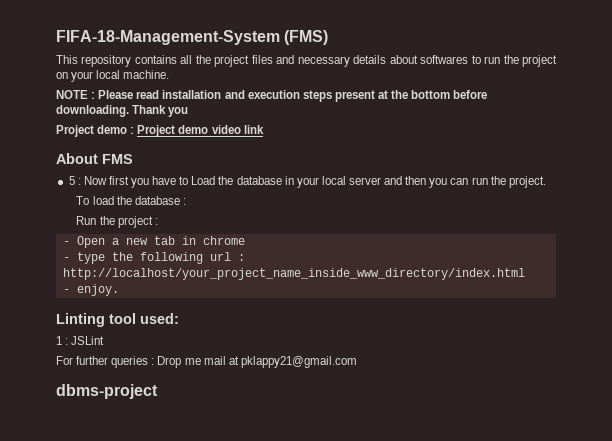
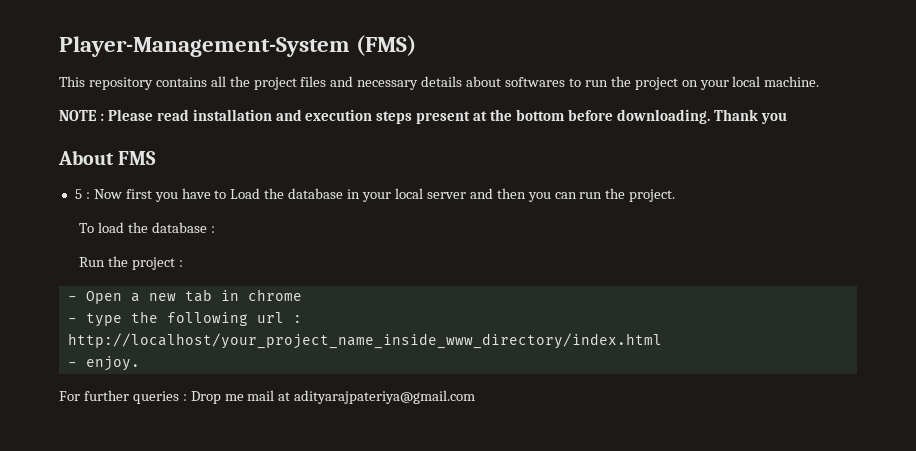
- FIFA-18-Management-System (FMS)
+ Player-Management-System (FMS)
- Project demo : Project demo video link
- Linting tool used:
- 1 : JSLint
- For further queries : Drop me mail at pklappy21@gmail.com
- dbms-project
+ For further queries : Drop me mail at adityarajpateriya@gmail.com

